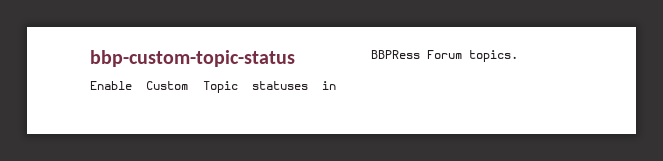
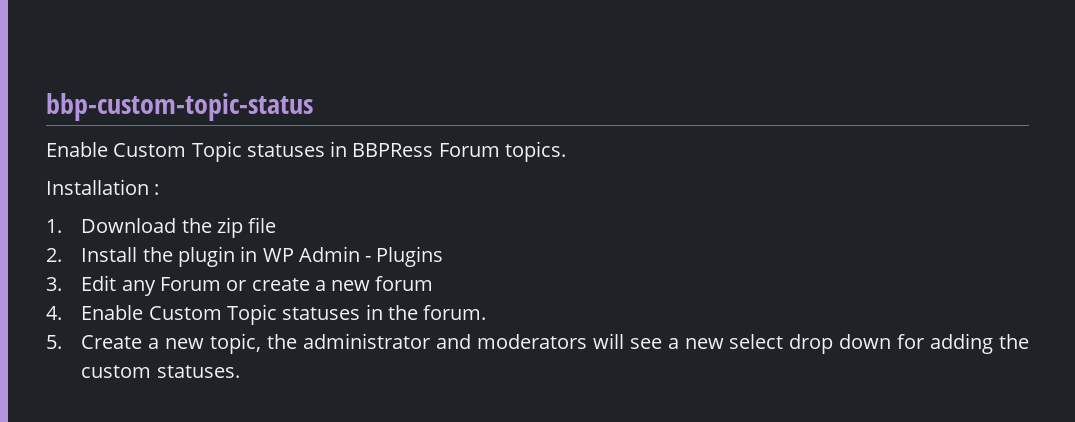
+ Installation :
+ 1. Download the zip file
+ 2. Install the plugin in WP Admin - Plugins
+ 3. Edit any Forum or create a new forum
+ 4. Enable Custom Topic statuses in the forum.
+ 5. Create a new topic, the administrator and moderators will see a new select drop down for adding the custom statuses.

